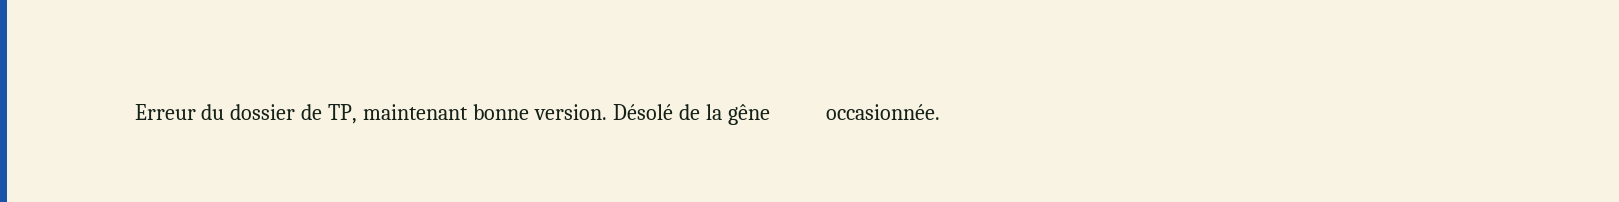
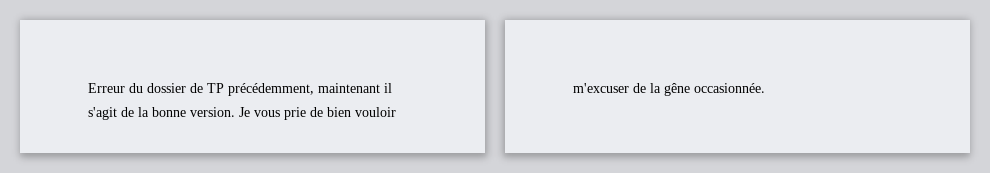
- Erreur du dossier de TP, maintenant bonne version. Désolé de la gêne occasionnée.
+ Erreur du dossier de TP précédemment, maintenant il s'agit de la bonne version. Je vous prie de bien vouloir m'excuser de la gêne occasionnée.

